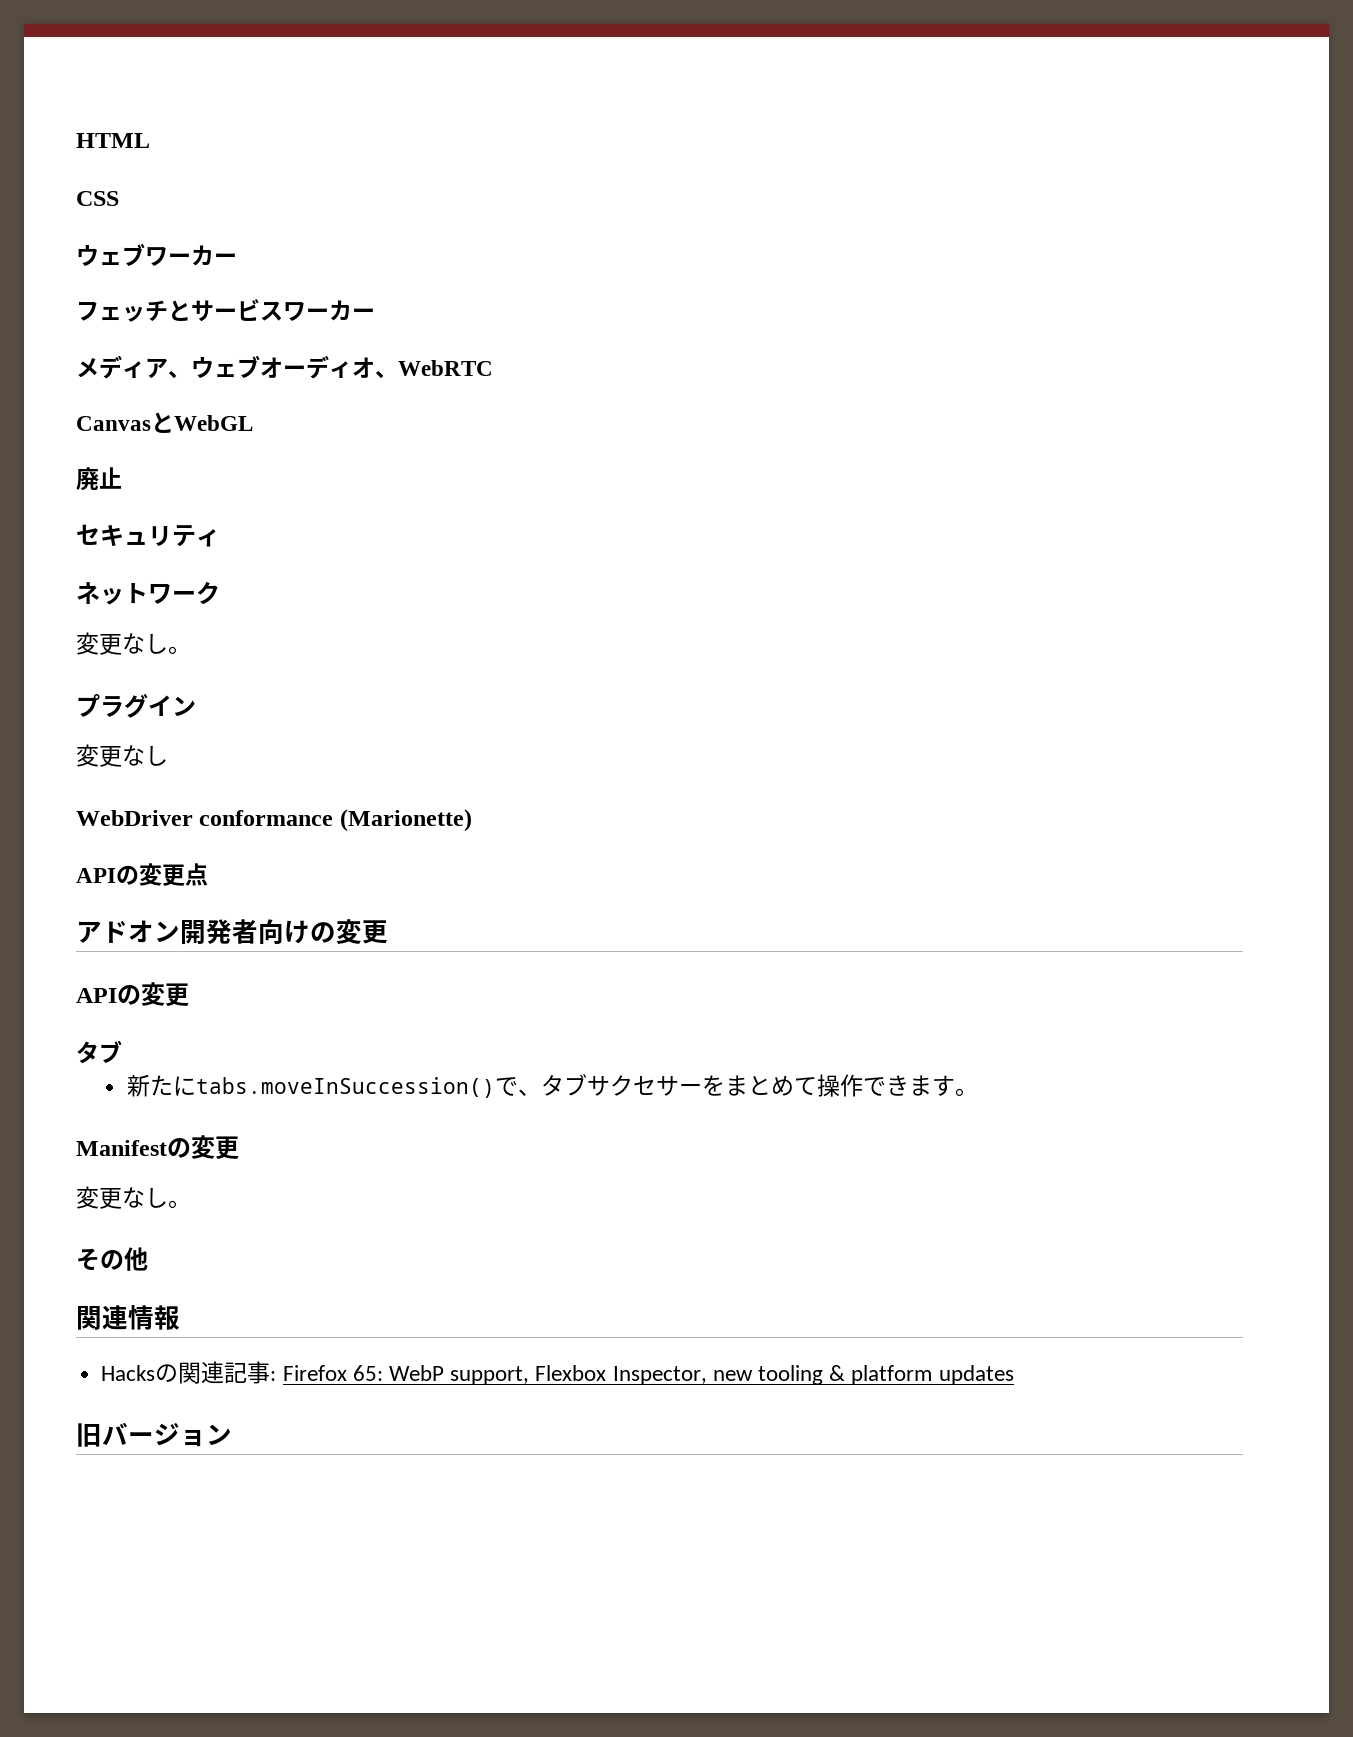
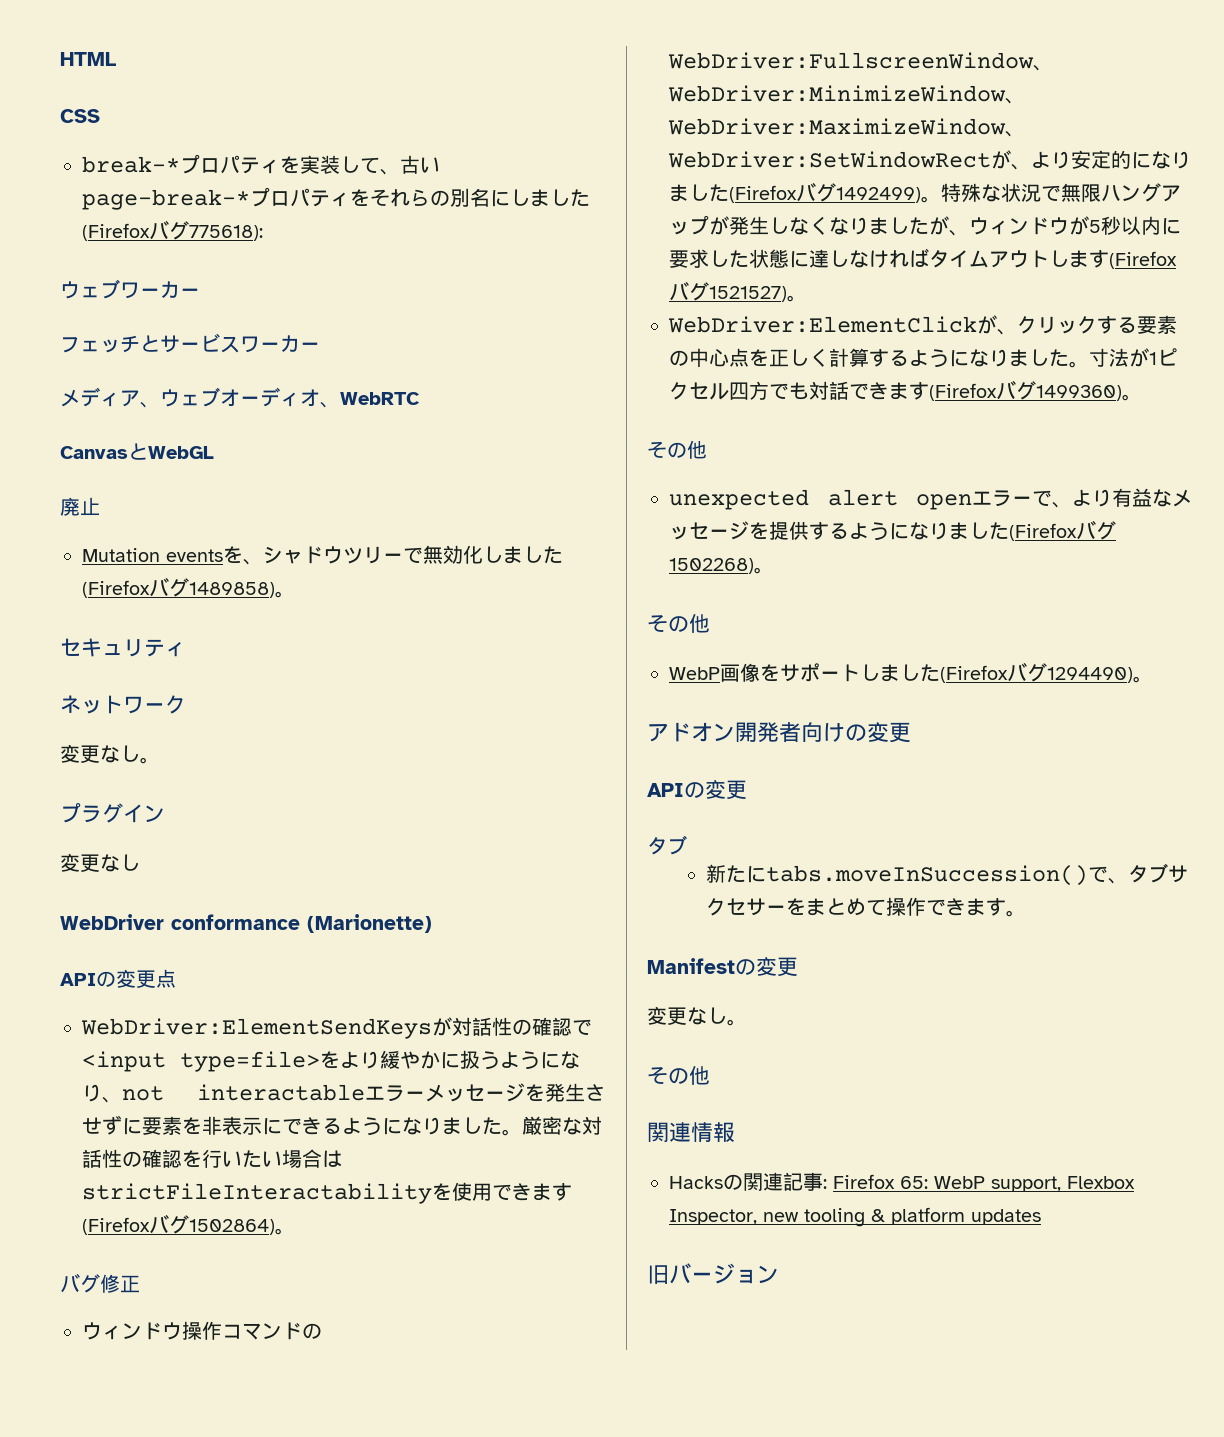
+ break-*プロパティを実装して、古いpage-break-*プロパティをそれらの別名にしました(Firefoxバグ775618):
+ Mutation eventsを、シャドウツリーで無効化しました(Firefoxバグ1489858)。
+ WebDriver:ElementSendKeysが対話性の確認で<input type=file>をより緩やかに扱うようになり、not interactableエラーメッセージを発生させずに要素を非表示にできるようになりました。厳密な対話性の確認を行いたい場合はstrictFileInteractabilityを使用できます(Firefoxバグ1502864)。
+ バグ修正
+ ウィンドウ操作コマンドのWebDriver:FullscreenWindow、WebDriver:MinimizeWindow、WebDriver:MaximizeWindow、WebDriver:SetWindowRectが、より安定的になりました(Firefoxバグ1492499)。特殊な状況で無限ハングアップが発生しなくなりましたが、ウィンドウが5秒以内に要求した状態に達しなければタイムアウトします(Firefoxバグ1521527)。
+ WebDriver:ElementClickが、クリックする要素の中心点を正しく計算するようになりました。寸法が1ピクセル四方でも対話できます(Firefoxバグ1499360)。
+ その他
+ unexpected alert openエラーで、より有益なメッセージを提供するようになりました(Firefoxバグ1502268)。
+ その他
+ WebP画像をサポートしました(Firefoxバグ1294490)。

